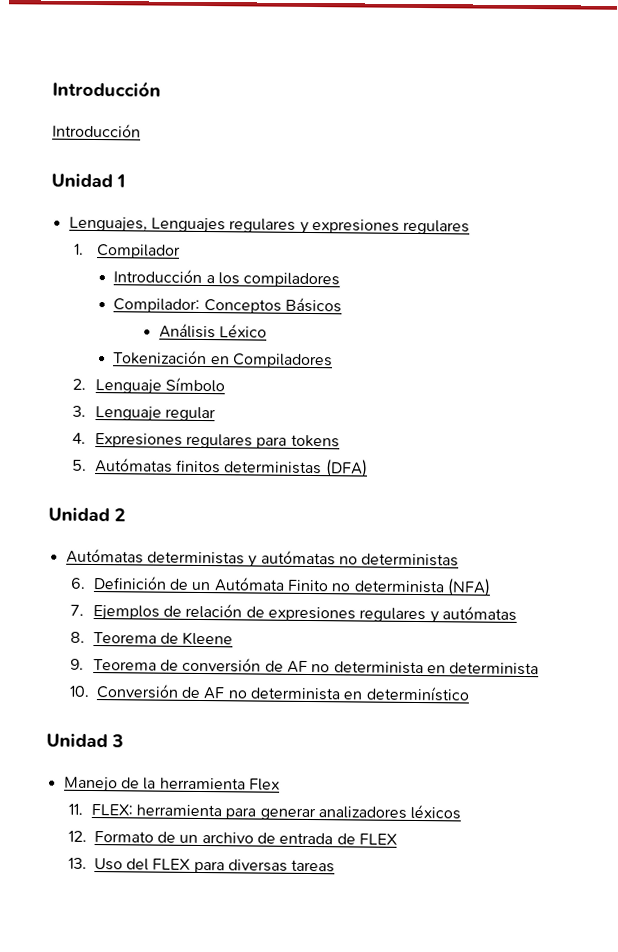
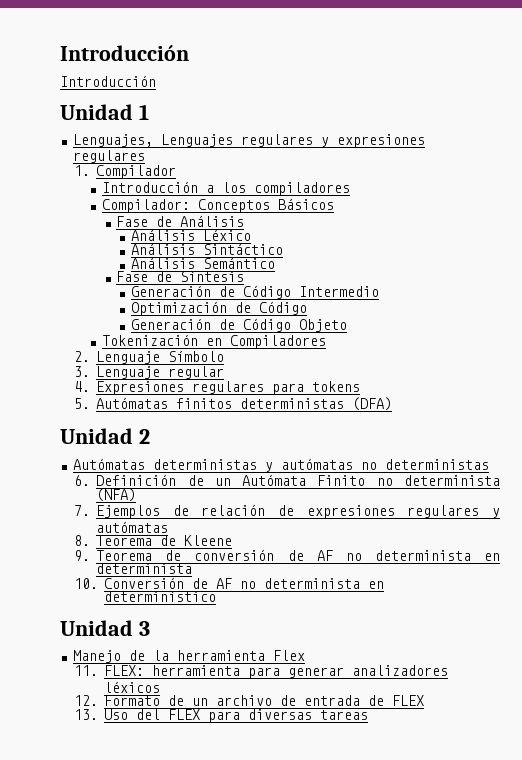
+ Fase de Análisis
+ Análisis Sintáctico
+ Análisis Semántico
+ Fase de Síntesis
+ Generación de Código Intermedio
+ Optimización de Código
+ Generación de Código Objeto

